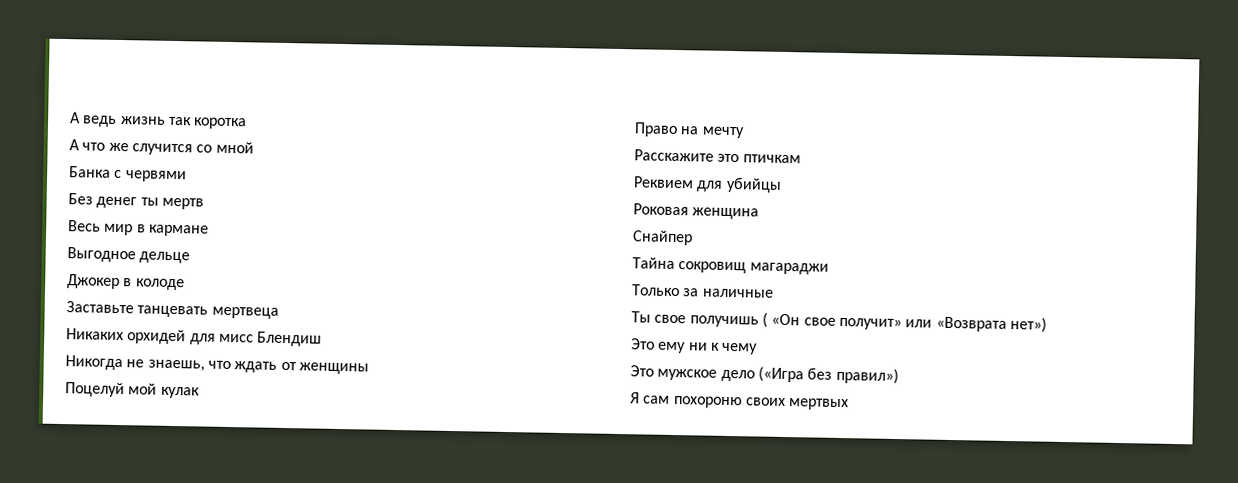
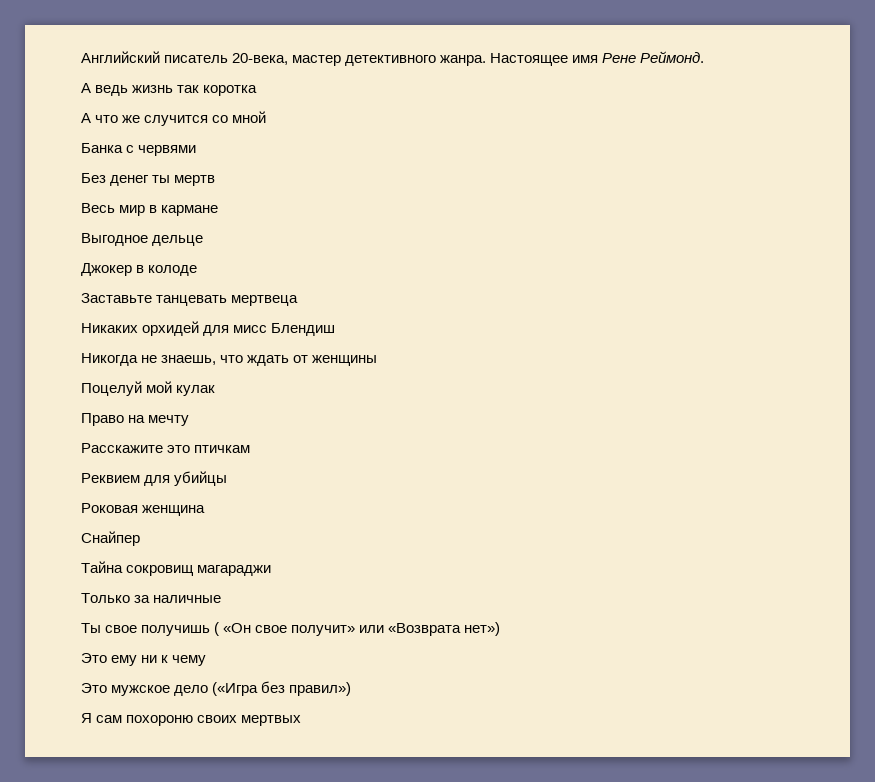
+ Английский писатель 20-века, мастер детективного жанра. Настоящее имя Рене Реймонд.

